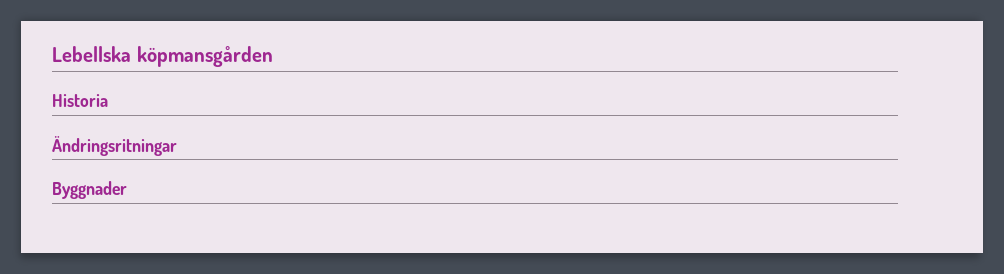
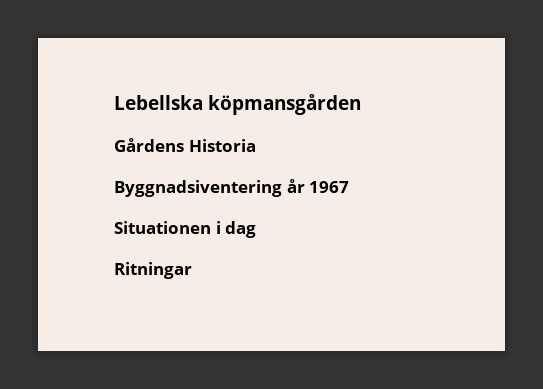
- Historia
+ Gårdens Historia
- Ändringsritningar
- Byggnader
+ Byggnadsiventering år 1967
+ Situationen i dag
+ Ritningar

